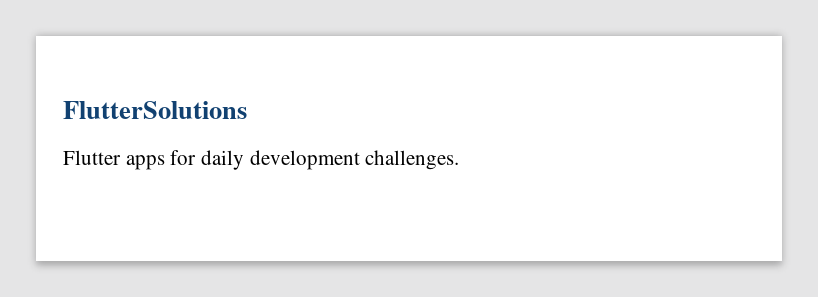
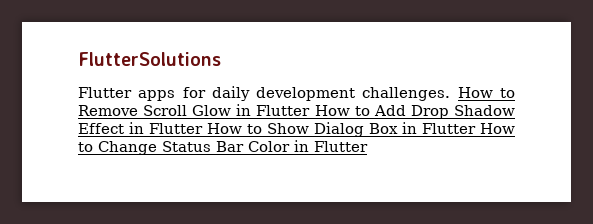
+ How to Remove Scroll Glow in Flutter How to Add Drop Shadow Effect in Flutter How to Show Dialog Box in Flutter How to Change Status Bar Color in Flutter

